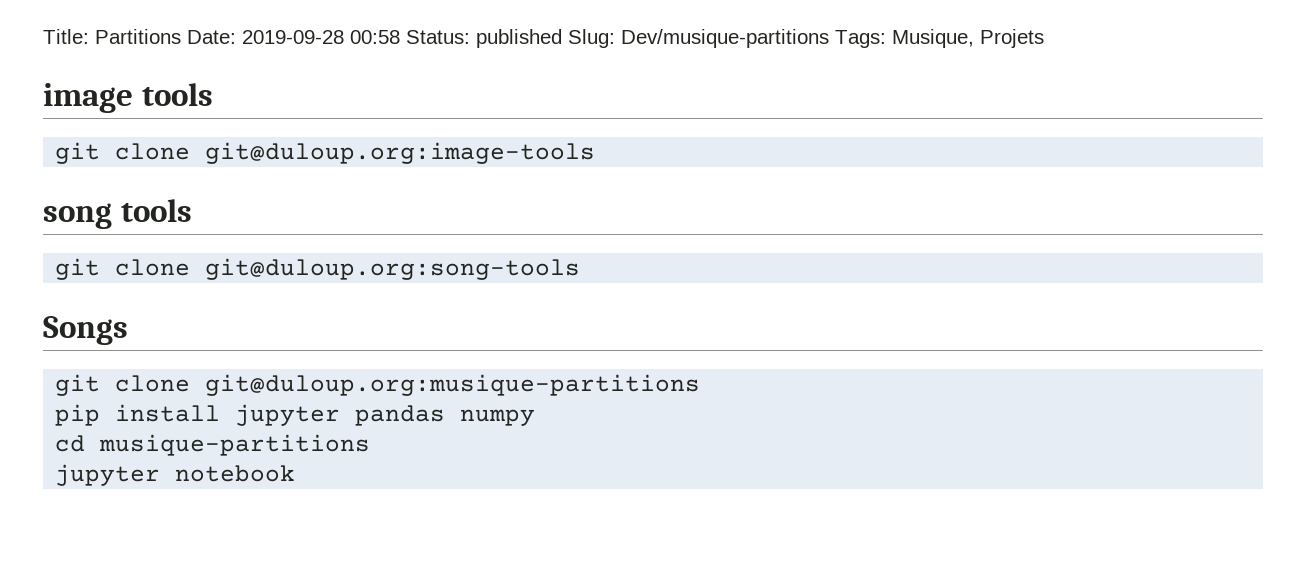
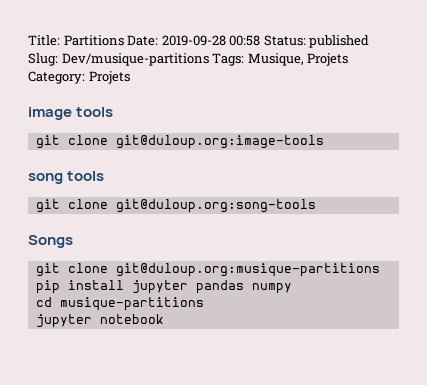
- Title: Partitions Date: 2019-09-28 00:58 Status: published Slug: Dev/musique-partitions Tags: Musique, Projets
+ Title: Partitions Date: 2019-09-28 00:58 Status: published Slug: Dev/musique-partitions Tags: Musique, Projets Category: Projets

